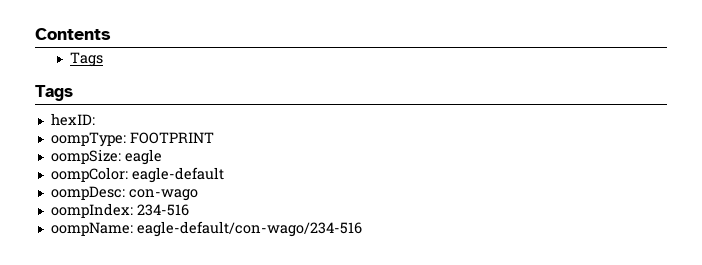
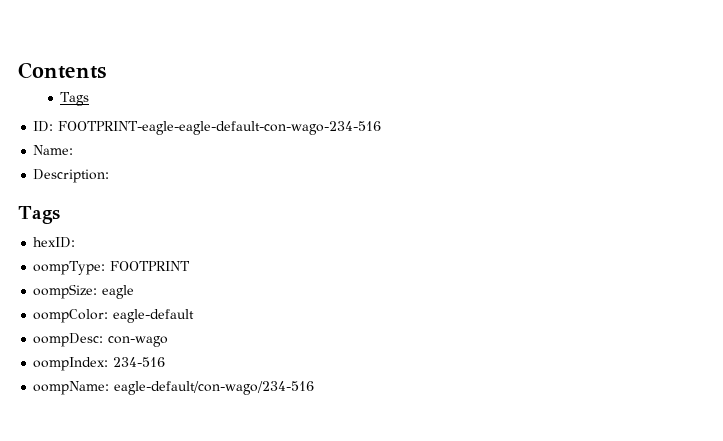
+ ID: FOOTPRINT-eagle-eagle-default-con-wago-234-516
+ Name:
+ Description:

